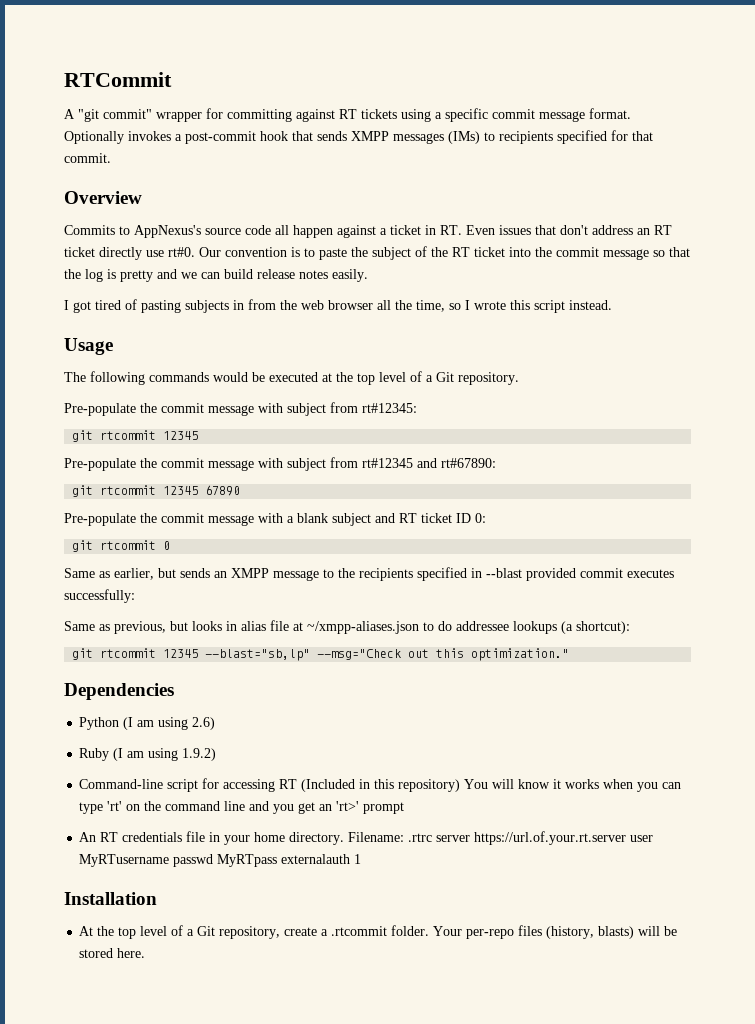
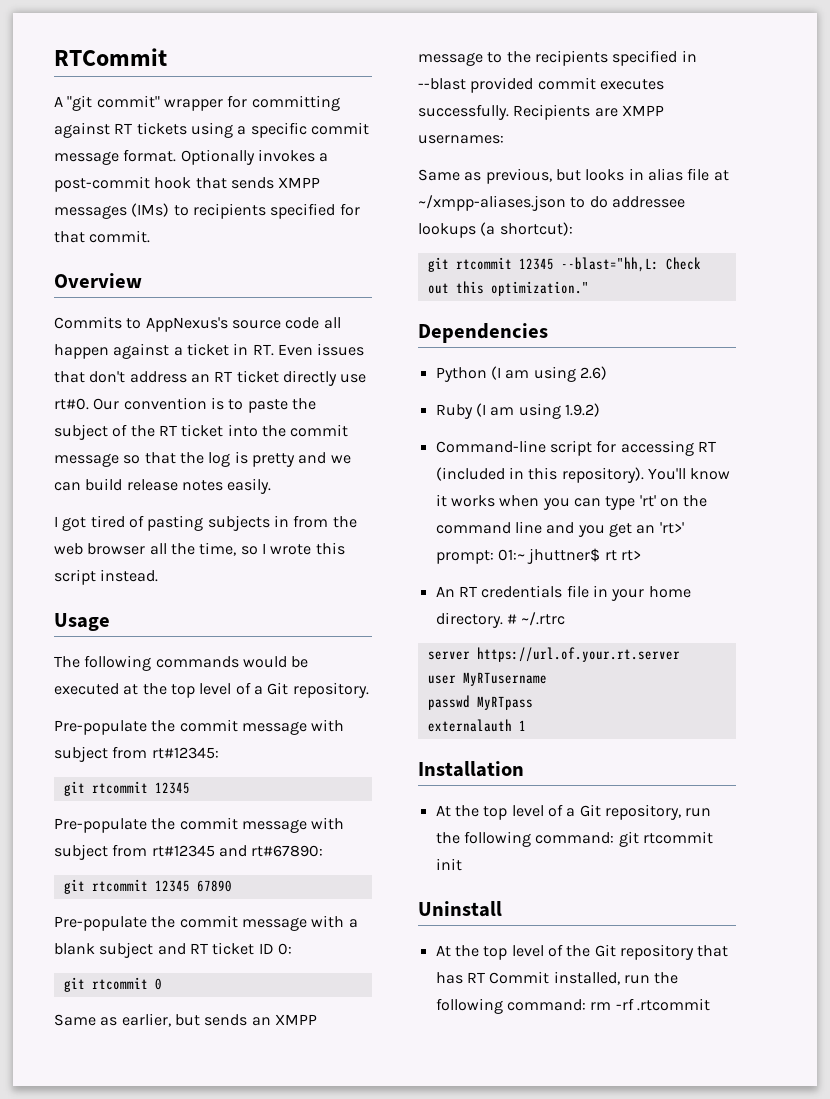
- Same as earlier, but sends an XMPP message to the recipients specified in --blast provided commit executes successfully:
+ Same as earlier, but sends an XMPP message to the recipients specified in --blast provided commit executes successfully. Recipients are XMPP usernames:
- git rtcommit 12345 --blast="sb,lp" --msg="Check out this optimization."
+ git rtcommit 12345 --blast="hh,L: Check out this optimization."
- Command-line script for accessing RT (Included in this repository) You will know it works when you can type 'rt' on the command line and you get an 'rt>' prompt
+ Command-line script for accessing RT (included in this repository). You'll know it works when you can type 'rt' on the command line and you get an 'rt>' prompt: 01:~ jhuttner$ rt rt>
- Filename: .rtrc server https://url.of.your.rt.server user MyRTusername passwd MyRTpass externalauth 1
+ # ~/.rtrc
+ server https://url.of.your.rt.server
+ user MyRTusername
+ passwd MyRTpass
+ externalauth 1
- At the top level of a Git repository, create a .rtcommit folder. Your per-repo files (history, blasts) will be stored here.
+ At the top level of a Git repository, run the following command: git rtcommit init
+ Uninstall
+ At the top level of the Git repository that has RT Commit installed, run the following command: rm -rf .rtcommit

